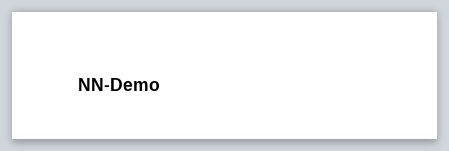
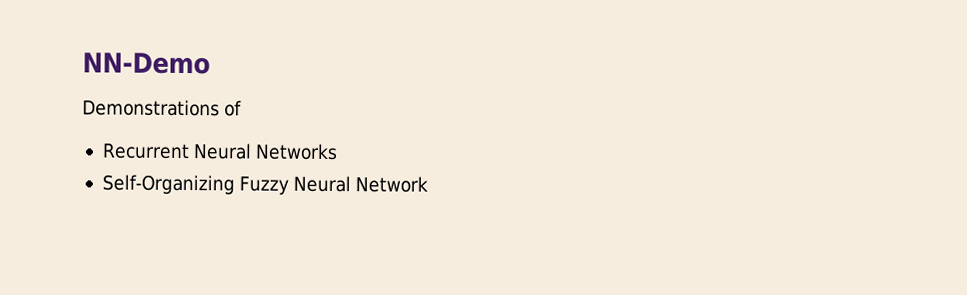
+ Demonstrations of
+ Recurrent Neural Networks
+ Self-Organizing Fuzzy Neural Network

